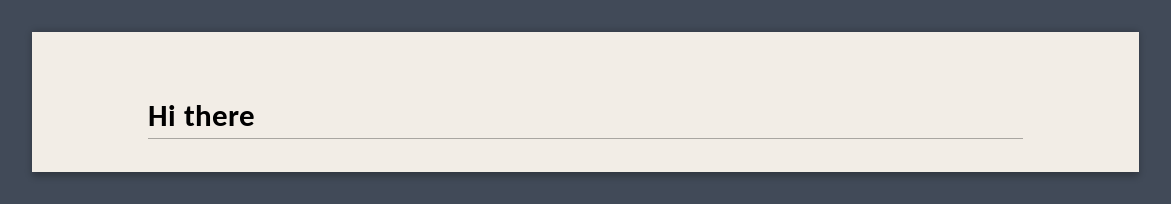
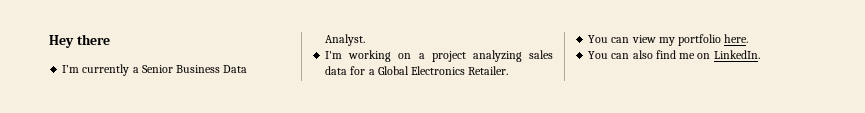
- Hi there
+ Hey there
+ I’m currently a Senior Business Data Analyst.
+ I'm working on a project analyzing sales data for a Global Electronics Retailer.
+ You can view my portfolio here.
+ You can also find me on LinkedIn.

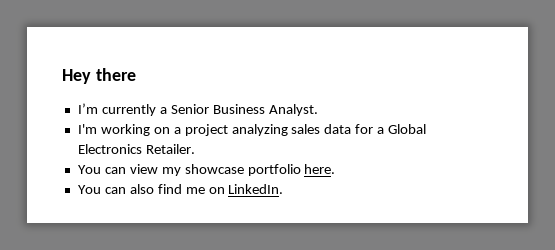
- I’m currently a Senior Business Data Analyst.
+ I’m currently a Senior Business Analyst.
- You can view my portfolio here.
+ You can view my showcase portfolio here.

